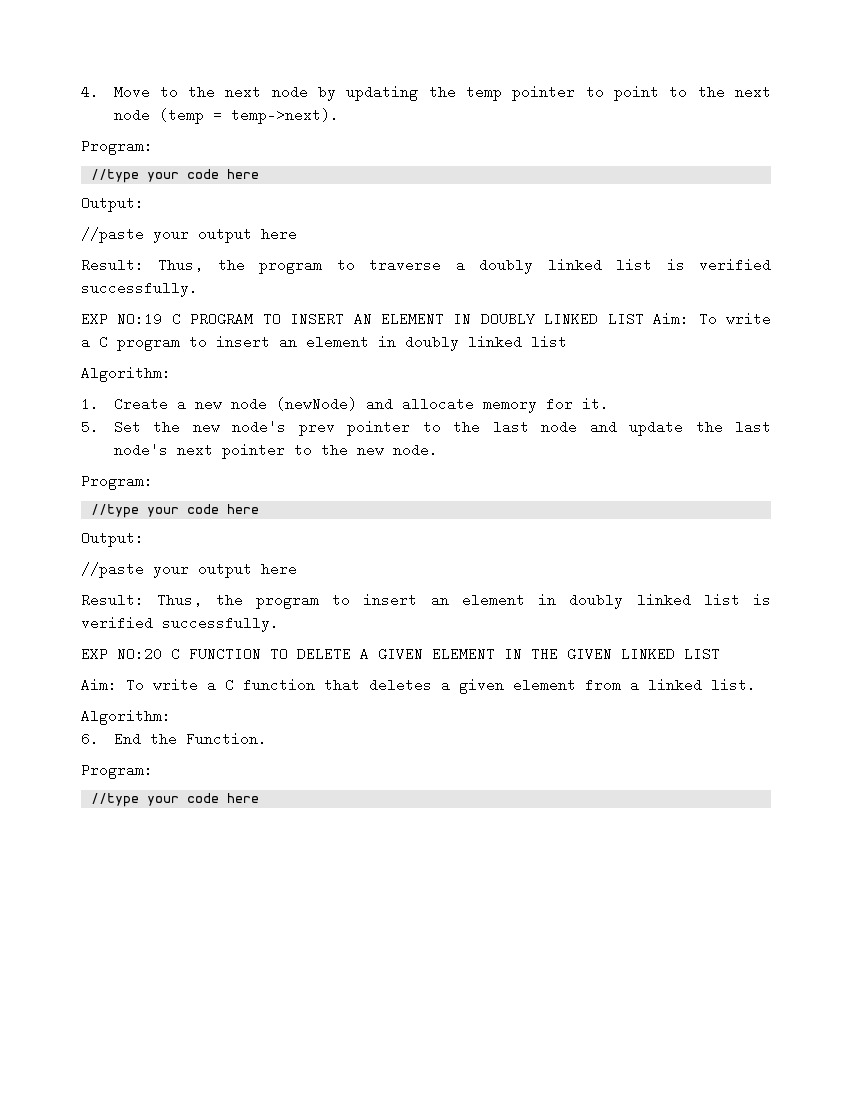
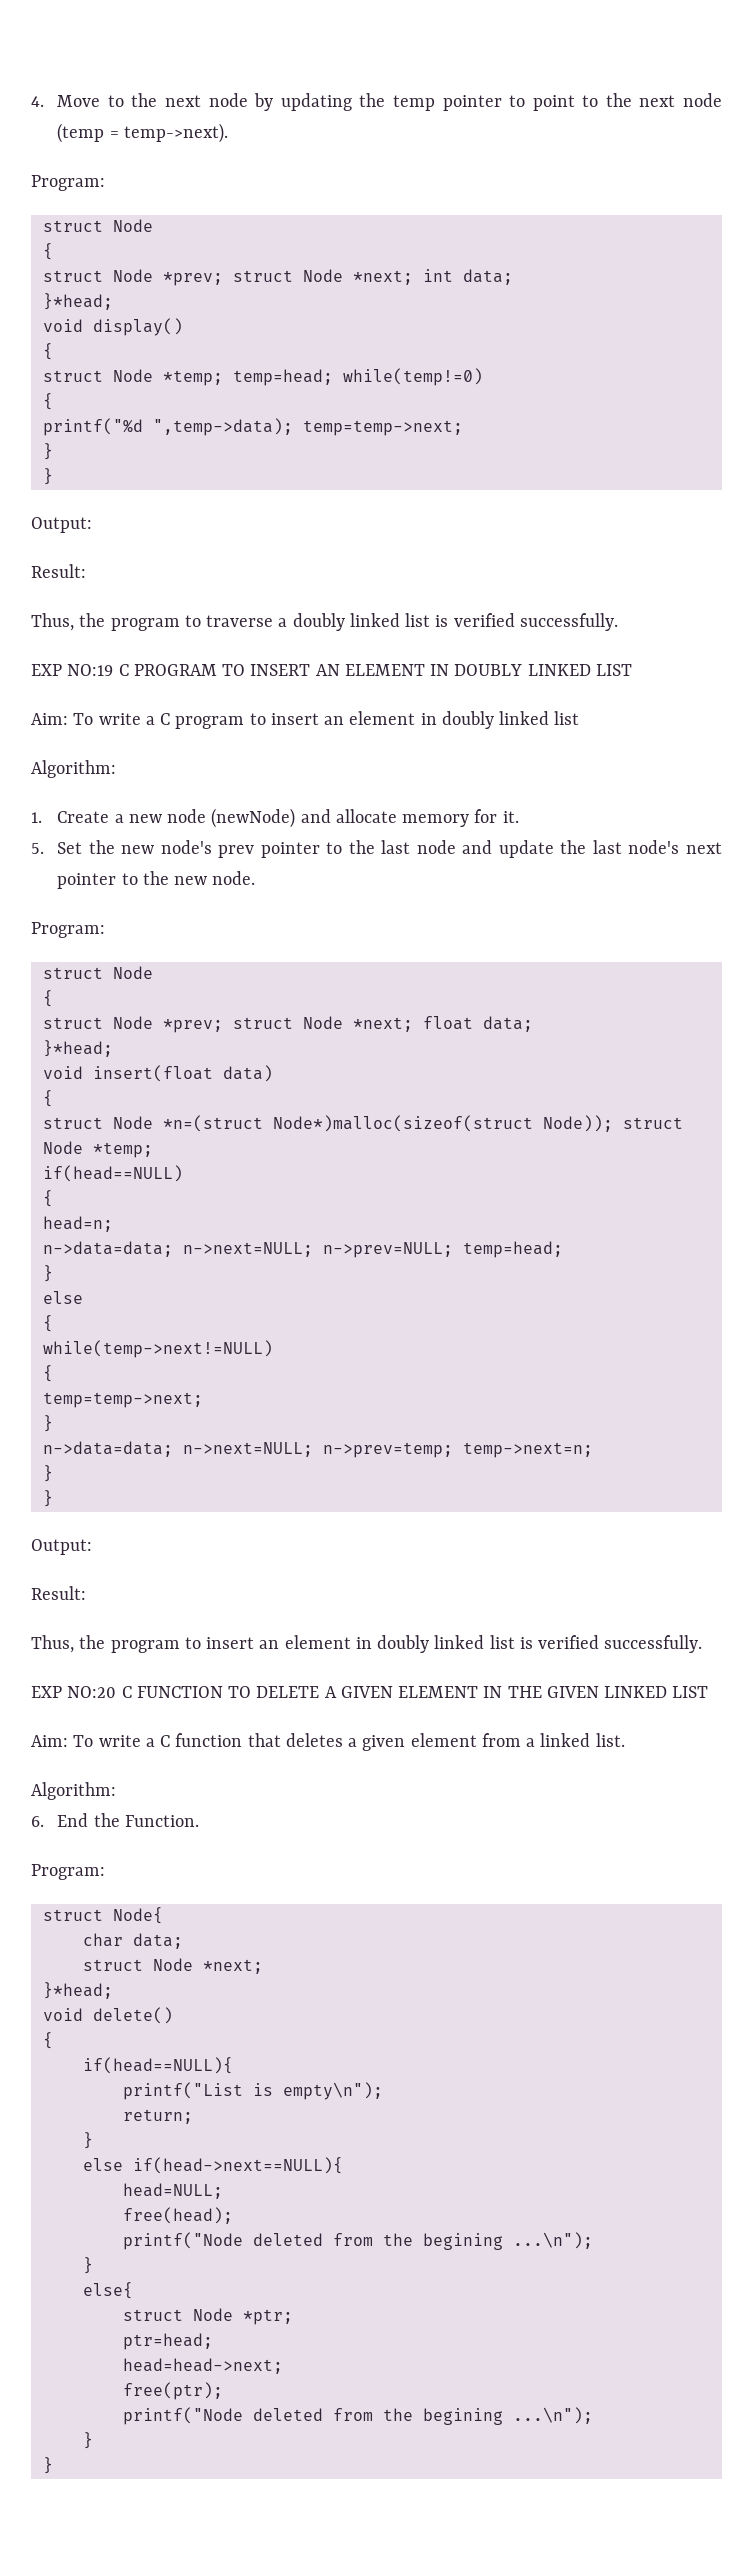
  4. Move to the next node by updating the temp pointer to point to the next node (temp = temp->next).
  Program:
- //type your code here
+ struct Node
+ {
+ struct Node *prev; struct Node *next; int data;
+ }*head;
+ void display()
+ {
+ struct Node *temp; temp=head; while(temp!=0)
+ {
+ printf("%d ",temp->data); temp=temp->next;
+ }
+ }
  Output:
- //paste your output here
- Result: Thus, the program to traverse a doubly linked list is verified successfully.
+ Result:
+ Thus, the program to traverse a doubly linked list is verified successfully.
- EXP NO:19 C PROGRAM TO INSERT AN ELEMENT IN DOUBLY LINKED LIST Aim: To write a C program to insert an element in doubly linked list
+ EXP NO:19 C PROGRAM TO INSERT AN ELEMENT IN DOUBLY LINKED LIST
+ Aim: To write a C program to insert an element in doubly linked list
  5. Set the new node's prev pointer to the last node and update the last node's next pointer to the new node.
  Program:
- //type your code here
+ struct Node
+ {
+ struct Node *prev; struct Node *next; float data;
+ }*head;
+ void insert(float data)
+ {
+ struct Node *n=(struct Node*)malloc(sizeof(struct Node)); struct Node *temp;
+ if(head==NULL)
+ {
+ head=n;
+ n->data=data; n->next=NULL; n->prev=NULL; temp=head;
+ }
+ else
+ {
+ while(temp->next!=NULL)
+ {
+ temp=temp->next;
+ }
+ n->data=data; n->next=NULL; n->prev=temp; temp->next=n;
+ }
+ }
  Output:
- //paste your output here
- Result: Thus, the program to insert an element in doubly linked list is verified successfully.
+ Result:
+ Thus, the program to insert an element in doubly linked list is verified successfully.
  6. End the Function.
  Program:
- //type your code here
+ struct Node{
+ char data;
+ struct Node *next;
+ }*head;
+ void delete()
+ {
+ if(head==NULL){
+ printf("List is empty\n");
+ return;
+ }
+ else if(head->next==NULL){
+ head=NULL;
+ free(head);
+ printf("Node deleted from the begining ...\n");
+ }
+ else{
+ struct Node *ptr;
+ ptr=head;
+ head=head->next;
+ free(ptr);
+ printf("Node deleted from the begining ...\n");
+ }
+ }

